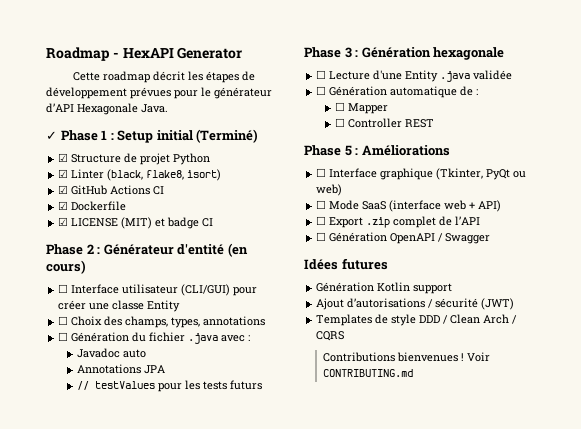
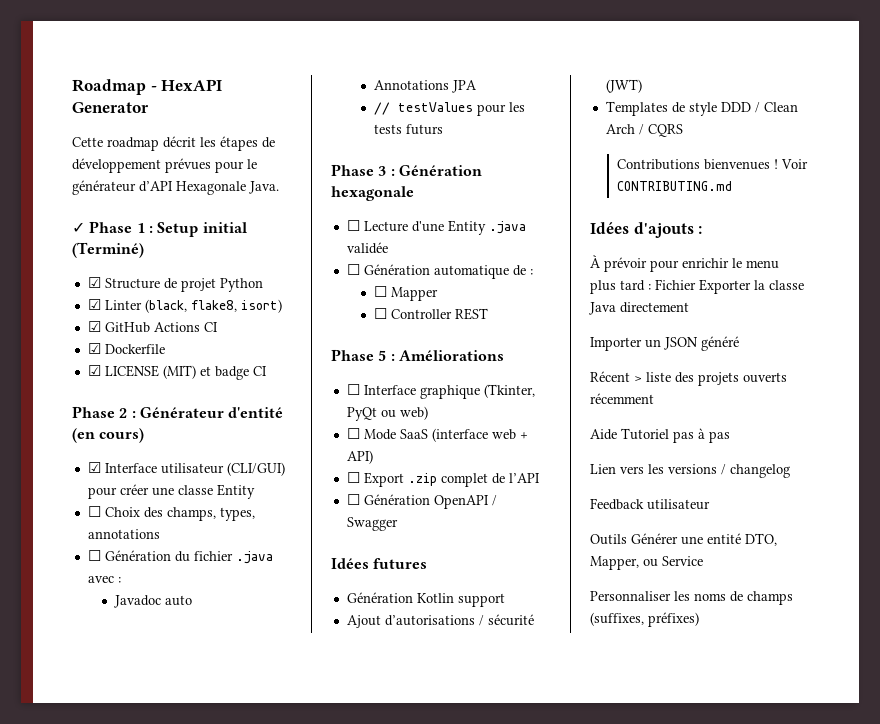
- ☐ Interface utilisateur (CLI/GUI) pour créer une classe Entity
+ ☑ Interface utilisateur (CLI/GUI) pour créer une classe Entity
+ Idées d'ajouts :
+ À prévoir pour enrichir le menu plus tard : Fichier Exporter la classe Java directement
+ Importer un JSON généré
+ Récent > liste des projets ouverts récemment
+ Aide Tutoriel pas à pas
+ Lien vers les versions / changelog
+ Feedback utilisateur
+ Outils Générer une entité DTO, Mapper, ou Service
+ Personnaliser les noms de champs (suffixes, préfixes)

